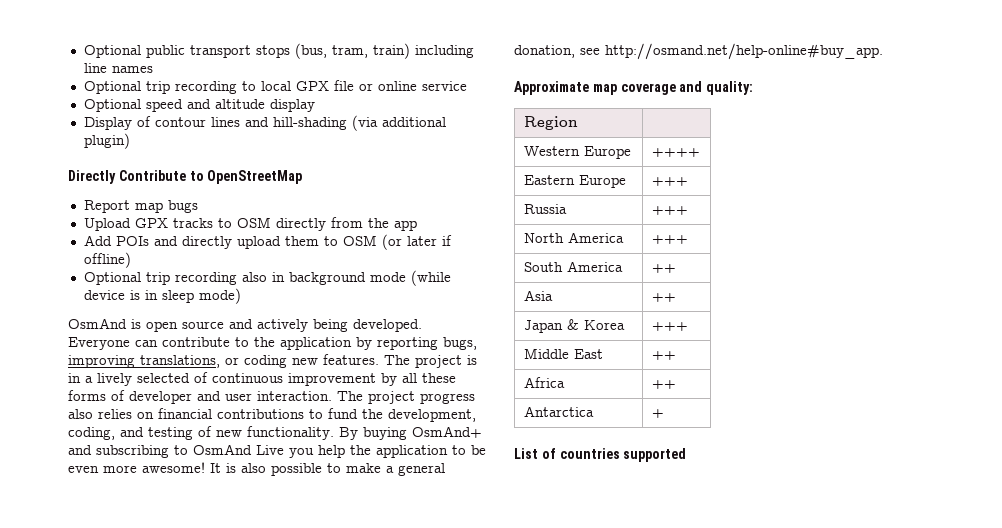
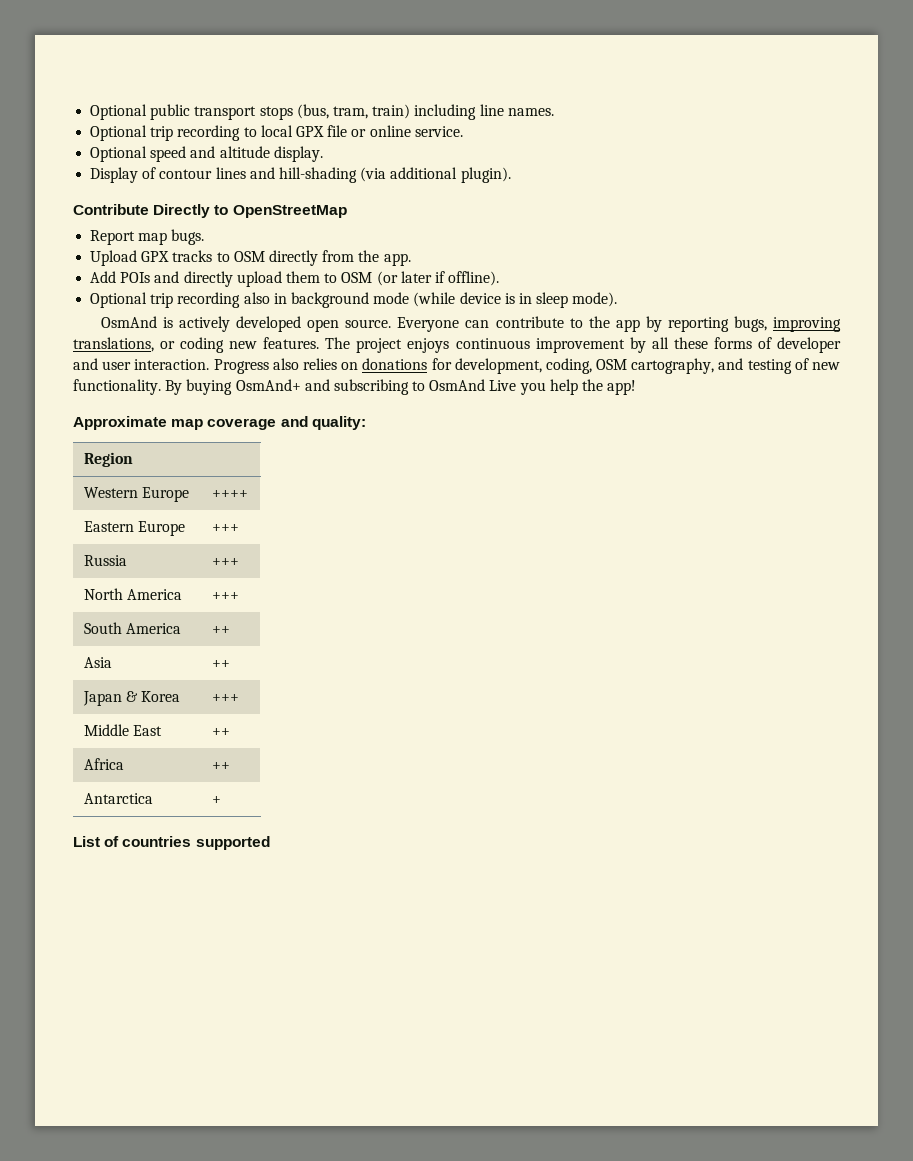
- Optional public transport stops (bus, tram, train) including line names
+ Optional public transport stops (bus, tram, train) including line names.
- Optional trip recording to local GPX file or online service
+ Optional trip recording to local GPX file or online service.
- Optional speed and altitude display
+ Optional speed and altitude display.
- Display of contour lines and hill-shading (via additional plugin)
- Directly Contribute to OpenStreetMap
+ Display of contour lines and hill-shading (via additional plugin).
+ Contribute Directly to OpenStreetMap
- Report map bugs
+ Report map bugs.
- Upload GPX tracks to OSM directly from the app
+ Upload GPX tracks to OSM directly from the app.
- Add POIs and directly upload them to OSM (or later if offline)
+ Add POIs and directly upload them to OSM (or later if offline).
- Optional trip recording also in background mode (while device is in sleep mode)
+ Optional trip recording also in background mode (while device is in sleep mode).
- OsmAnd is open source and actively being developed.
+ OsmAnd is actively developed open source.
- Everyone can contribute to the application by reporting bugs, improving translations, or coding new features.
+ Everyone can contribute to the app by reporting bugs, improving translations, or coding new features.
- The project is in a lively selected of continuous improvement by all these forms of developer and user interaction.
+ The project enjoys continuous improvement by all these forms of developer and user interaction.
- The project progress also relies on financial contributions to fund the development, coding, and testing of new functionality.
+ Progress also relies on donations for development, coding, OSM cartography, and testing of new functionality.
- By buying OsmAnd+ and subscribing to OsmAnd Live you help the application to be even more awesome! It is also possible to make a general donation, see http://osmand.net/help-online#buy_app.
+ By buying OsmAnd+ and subscribing to OsmAnd Live you help the app!

